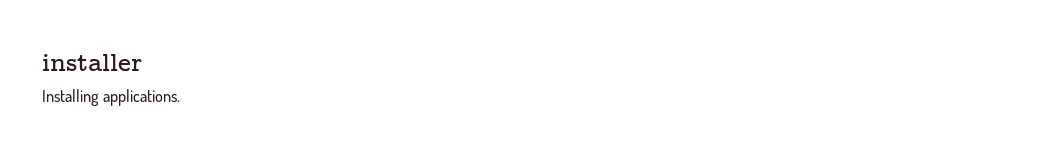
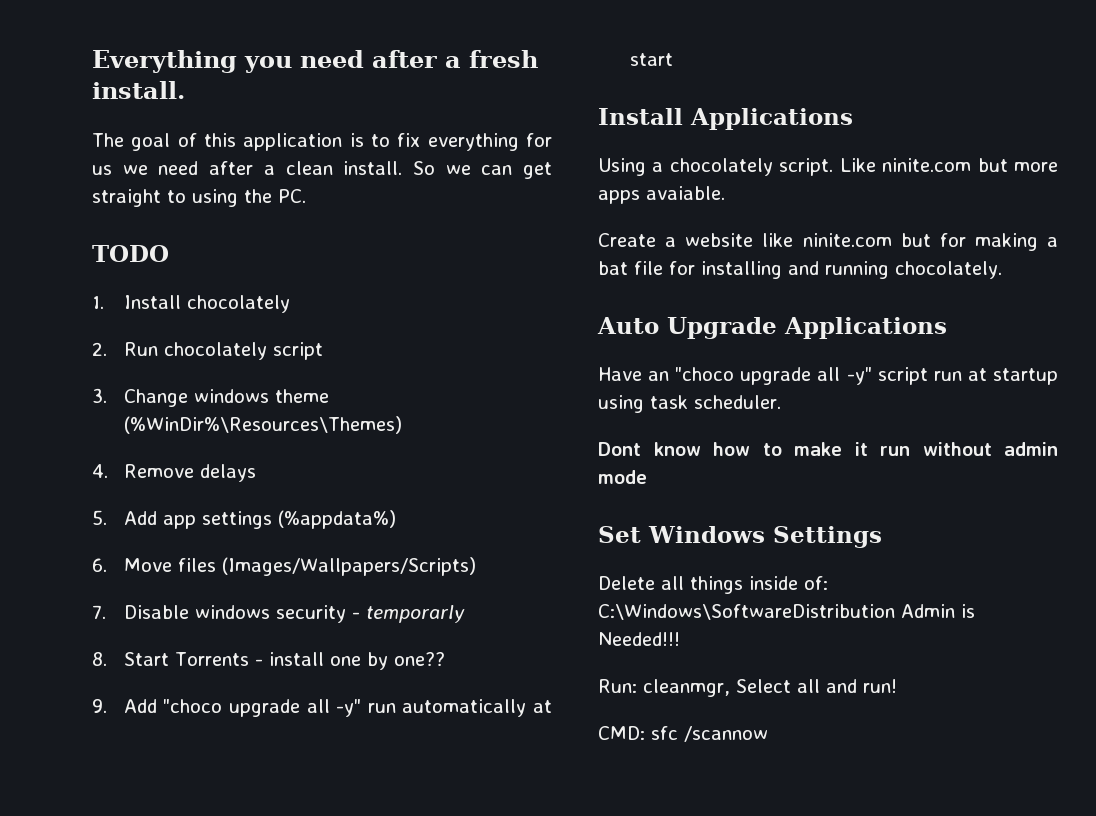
- installer
- Installing applications.
+ Everything you need after a fresh install.
+ The goal of this application is to fix everything for us we need after a clean install. So we can get straight to using the PC.
+ TODO
+ 1. Install chocolately
+ 2. Run chocolately script
+ 3. Change windows theme (%WinDir%\Resources\Themes)
+ 4. Remove delays
+ 5. Add app settings (%appdata%)
+ 6. Move files (Images/Wallpapers/Scripts)
+ 7. Disable windows security - temporarly
+ 8. Start Torrents - install one by one??
+ 9. Add "choco upgrade all -y" run automatically at start
+ Install Applications
+ Using a chocolately script. Like ninite.com but more apps avaiable.
+ Create a website like ninite.com but for making a bat file for installing and running chocolately.
+ Auto Upgrade Applications
+ Have an "choco upgrade all -y" script run at startup using task scheduler.
+ Dont know how to make it run without admin mode
+ Set Windows Settings
+ Delete all things inside of: C:\Windows\SoftwareDistribution Admin is Needed!!!
+ Run: cleanmgr, Select all and run!
+ CMD: sfc /scannow

